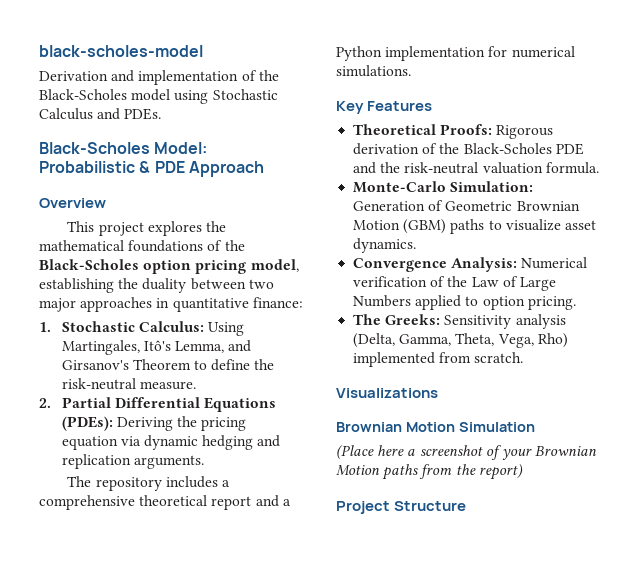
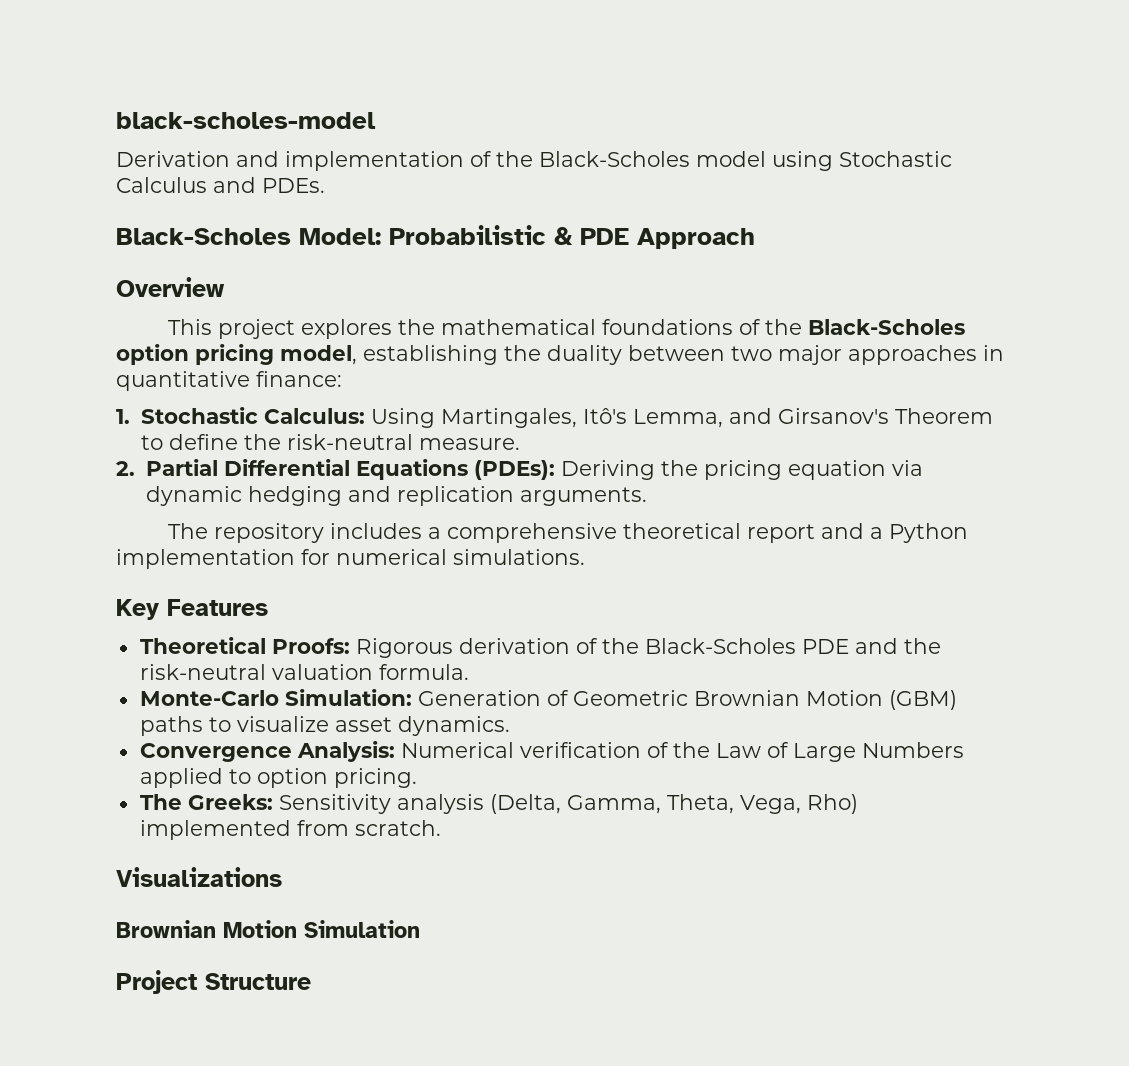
- (Place here a screenshot of your Brownian Motion paths from the report)

